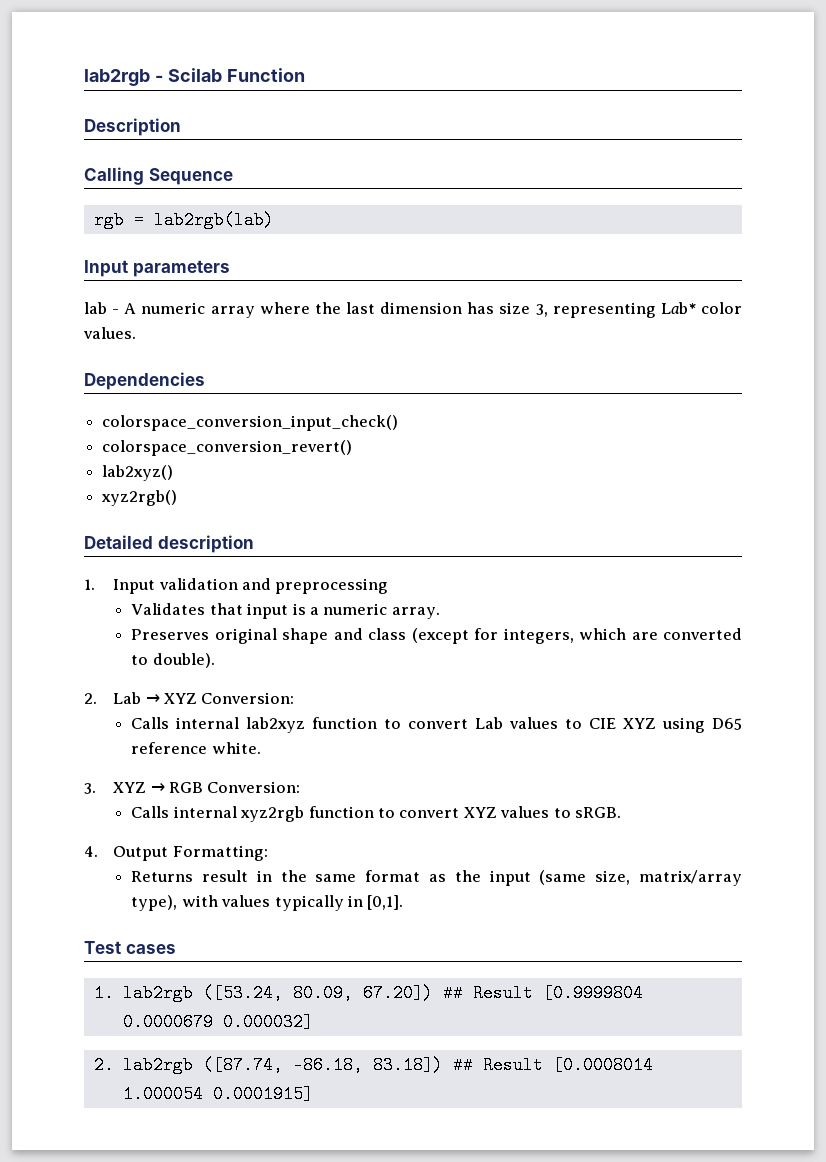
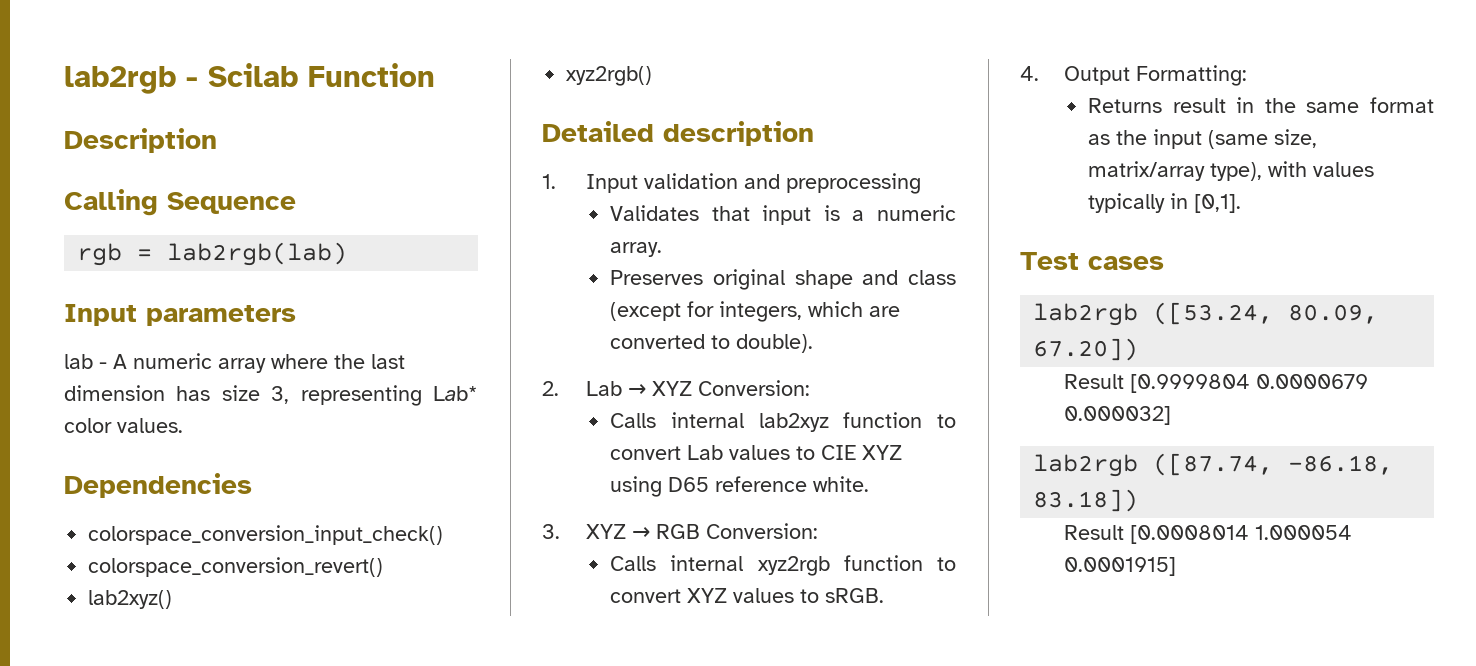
- 1. lab2rgb ([53.24, 80.09, 67.20]) ## Result [0.9999804 0.0000679 0.000032]
+ lab2rgb ([53.24, 80.09, 67.20])
+ Result [0.9999804 0.0000679 0.000032]
- 2. lab2rgb ([87.74, -86.18, 83.18]) ## Result [0.0008014 1.000054 0.0001915]
+ lab2rgb ([87.74, -86.18, 83.18])
+ Result [0.0008014 1.000054 0.0001915]

